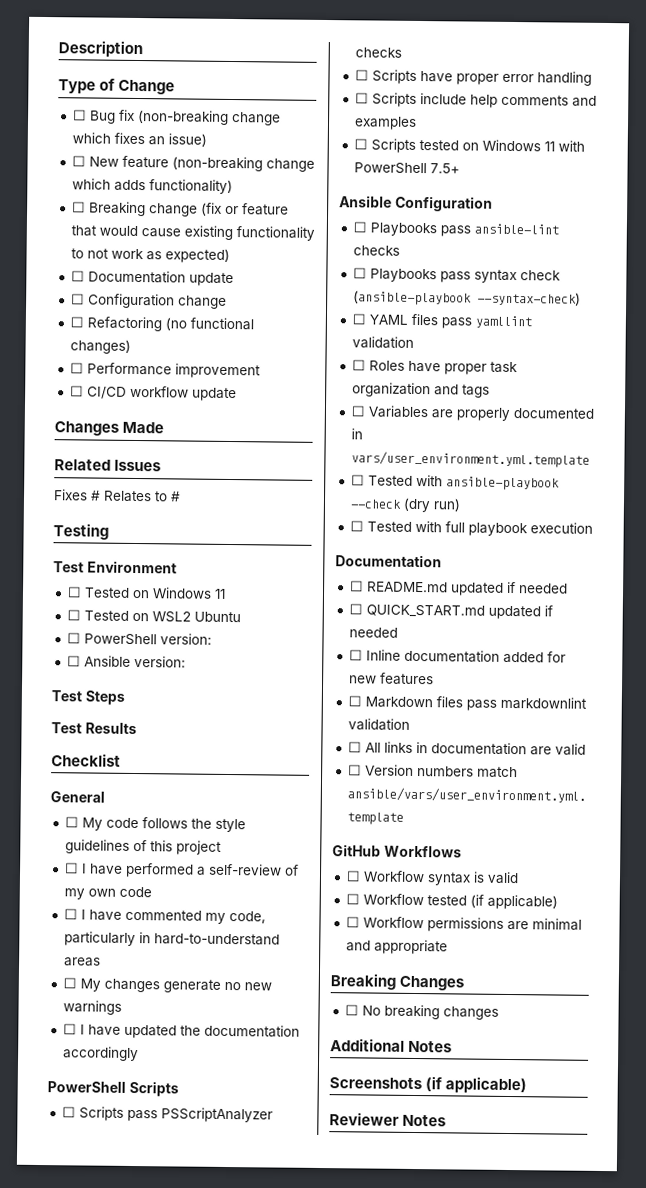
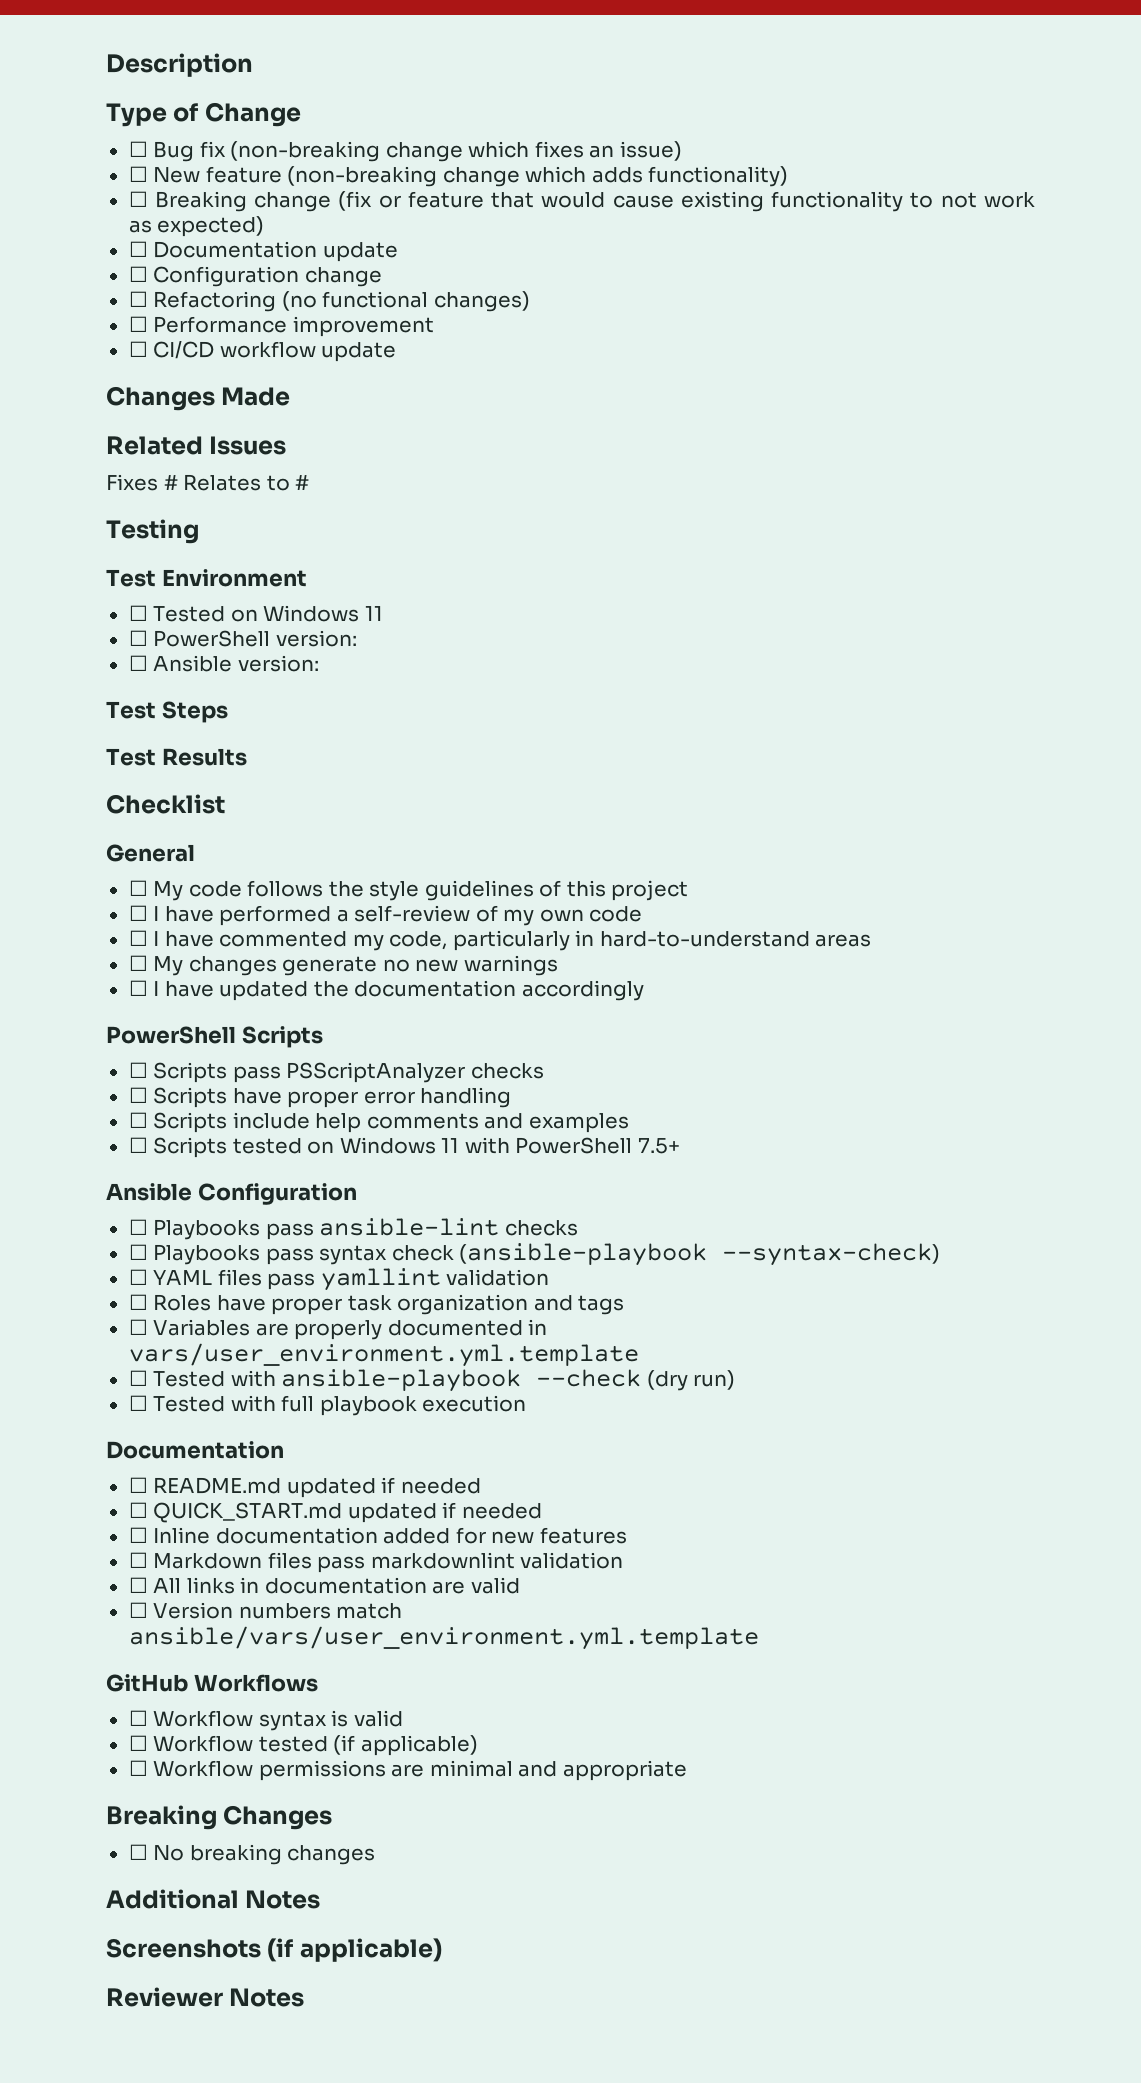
- ☐ Tested on WSL2 Ubuntu

